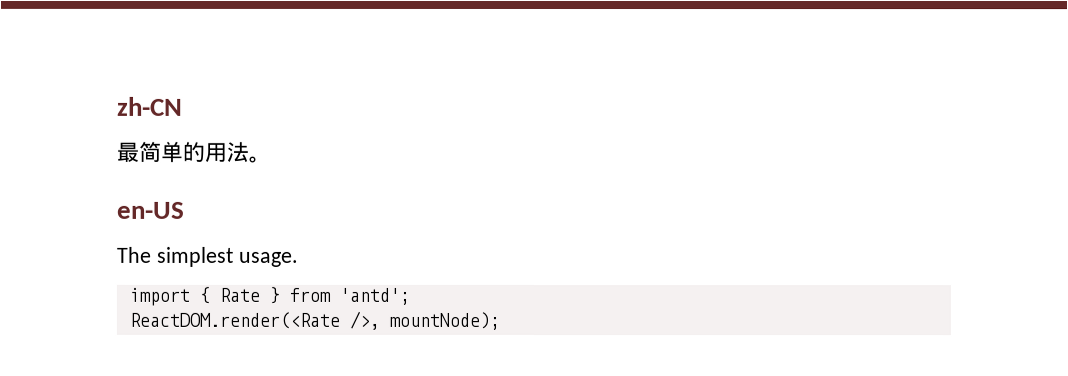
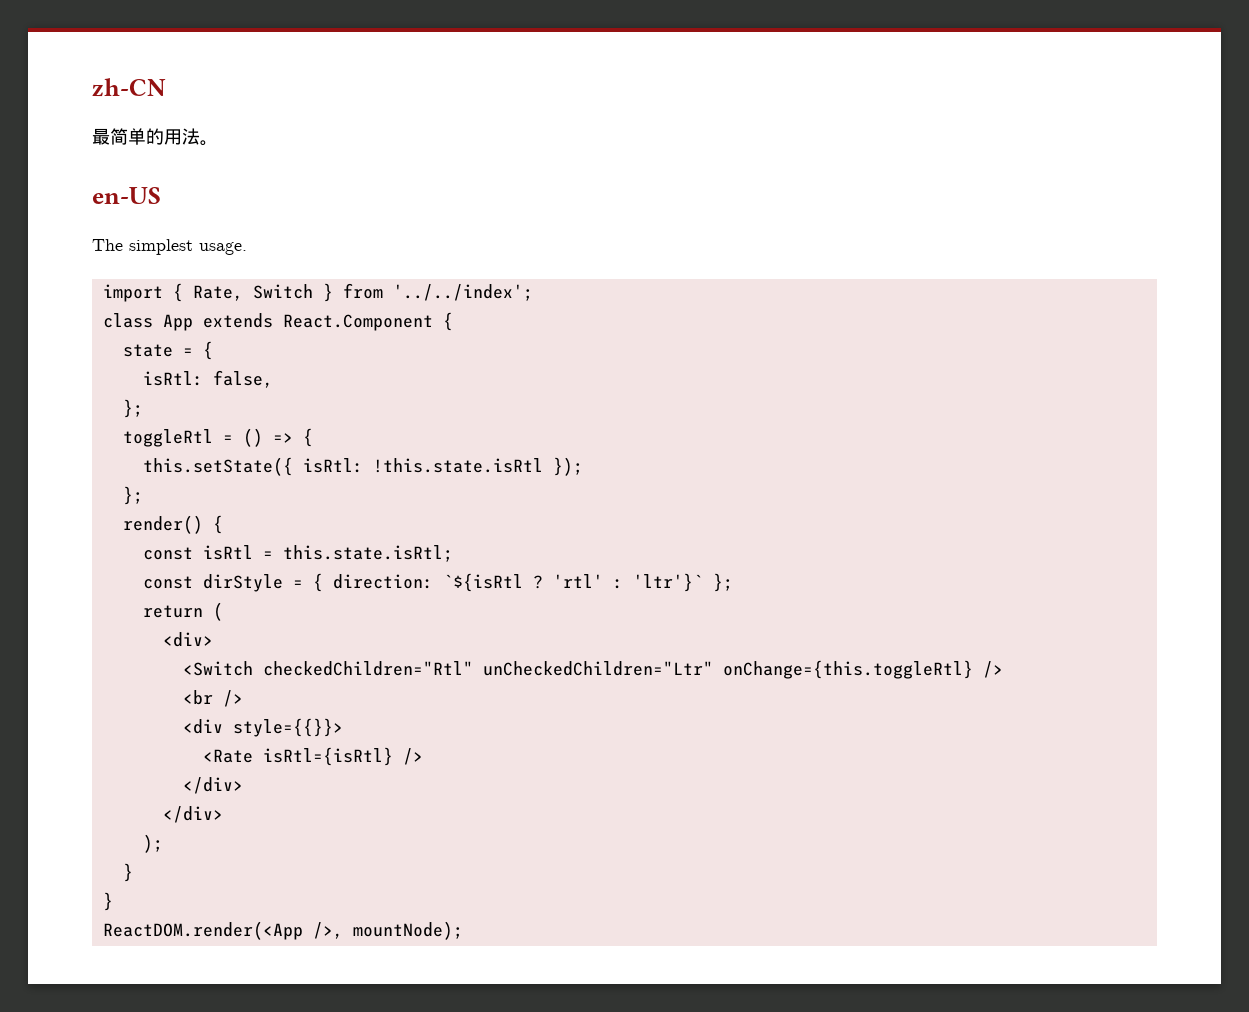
- import { Rate } from 'antd';
- ReactDOM.render(<Rate />, mountNode);
+ import { Rate, Switch } from '../../index';
+ class App extends React.Component {
+ state = {
+ isRtl: false,
+ };
+ toggleRtl = () => {
+ this.setState({ isRtl: !this.state.isRtl });
+ };
+ render() {
+ const isRtl = this.state.isRtl;
+ const dirStyle = { direction: `${isRtl ? 'rtl' : 'ltr'}` };
+ return (
+ <div>
+ <Switch checkedChildren="Rtl" unCheckedChildren="Ltr" onChange={this.toggleRtl} />
+ <br />
+ <div style={{}}>
+ <Rate isRtl={isRtl} />
+ </div>
+ </div>
+ );
+ }
+ }
+ ReactDOM.render(<App />, mountNode);

